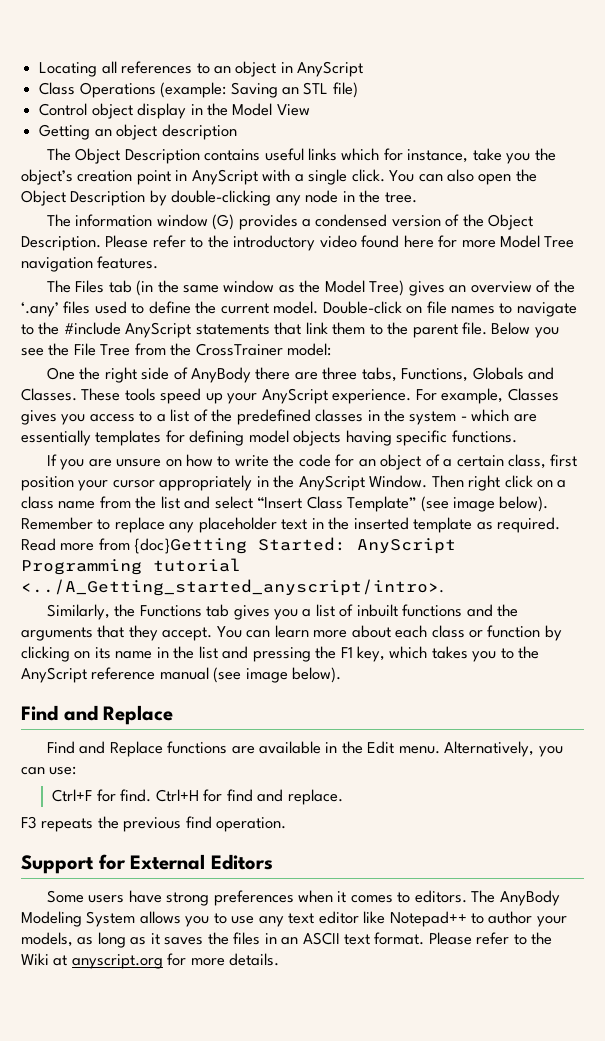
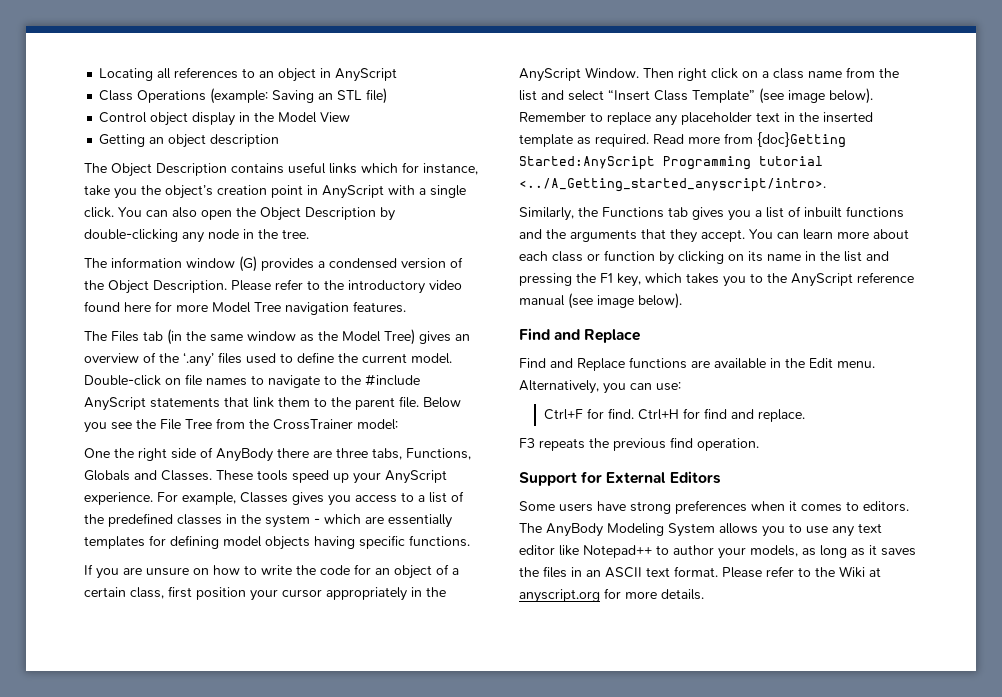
- Read more from {doc}Getting Started: AnyScript Programming tutorial <../A_Getting_started_anyscript/intro>.
+ Read more from {doc}Getting Started:AnyScript Programming tutorial <../A_Getting_started_anyscript/intro>.

